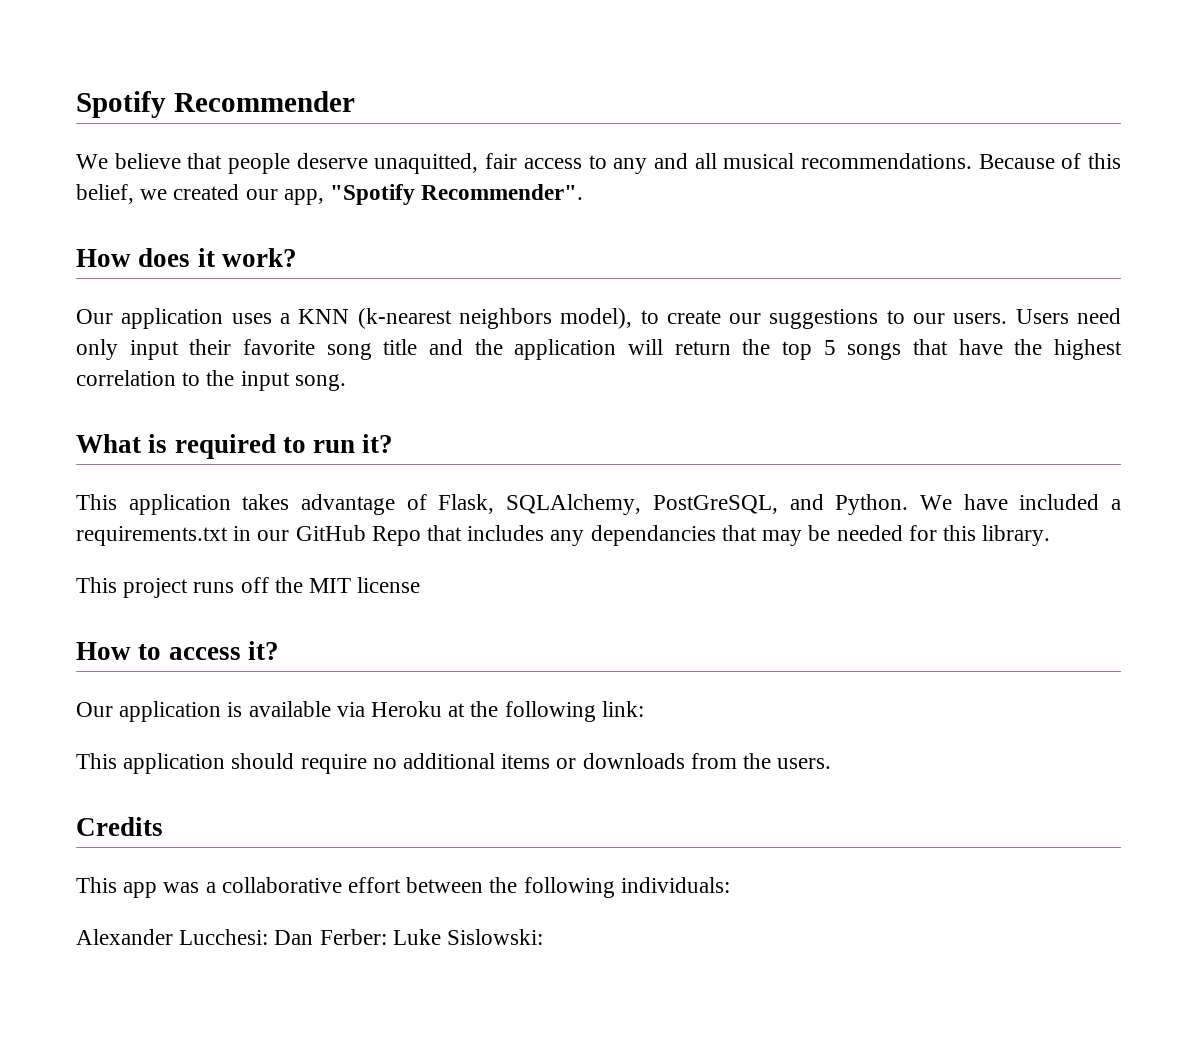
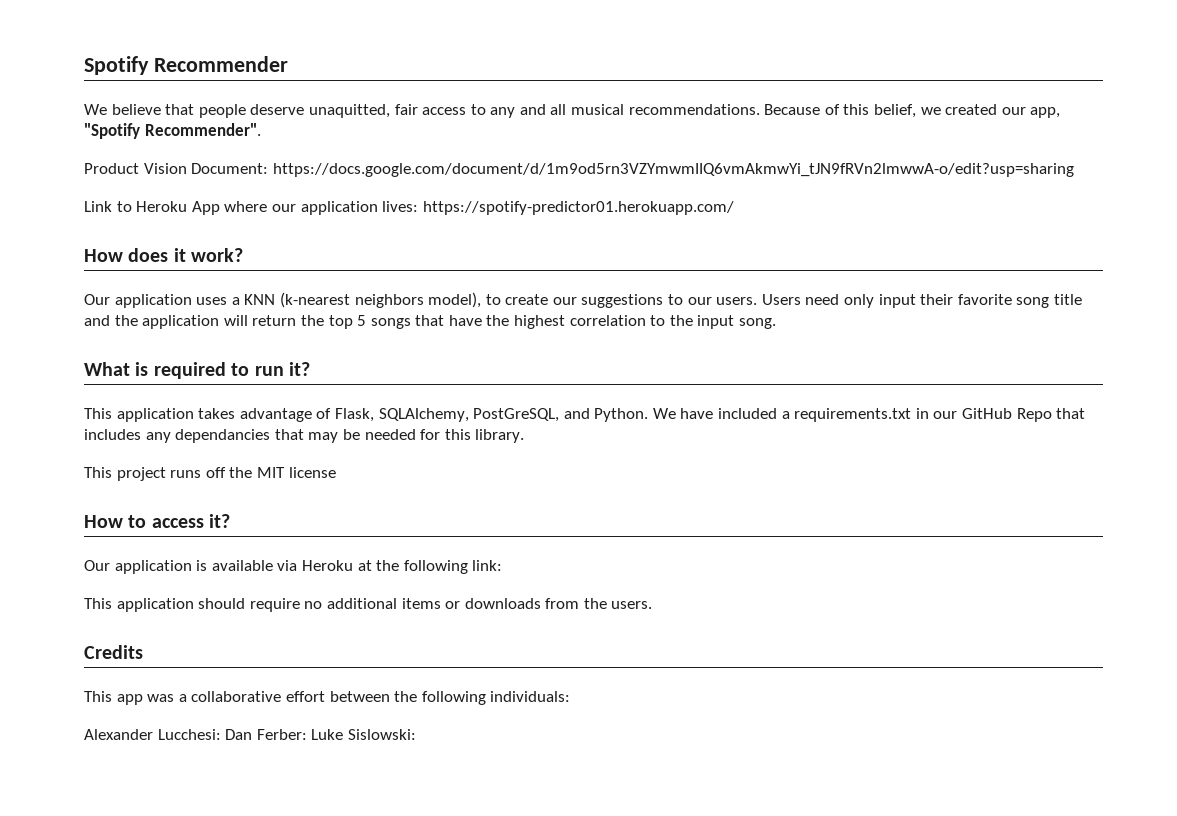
+ Product Vision Document: https://docs.google.com/document/d/1m9od5rn3VZYmwmIIQ6vmAkmwYi_tJN9fRVn2lmwwA-o/edit?usp=sharing
+ Link to Heroku App where our application lives: https://spotify-predictor01.herokuapp.com/

